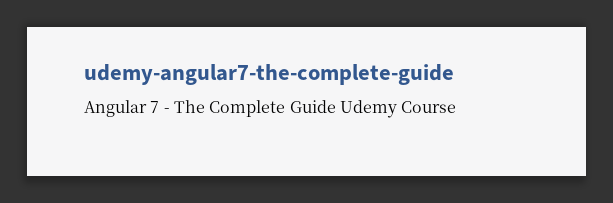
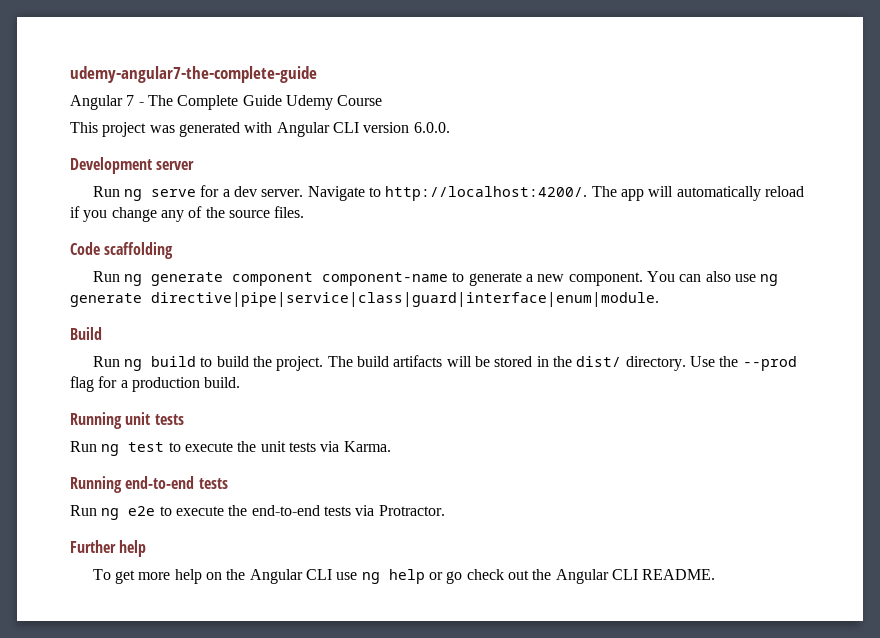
+ This project was generated with Angular CLI version 6.0.0.
+ Development server
+ Run ng serve for a dev server. Navigate to http://localhost:4200/. The app will automatically reload if you change any of the source files.
+ Code scaffolding
+ Run ng generate component component-name to generate a new component. You can also use ng generate directive|pipe|service|class|guard|interface|enum|module.
+ Build
+ Run ng build to build the project. The build artifacts will be stored in the dist/ directory. Use the --prod flag for a production build.
+ Running unit tests
+ Run ng test to execute the unit tests via Karma.
+ Running end-to-end tests
+ Run ng e2e to execute the end-to-end tests via Protractor.
+ Further help
+ To get more help on the Angular CLI use ng help or go check out the Angular CLI README.

